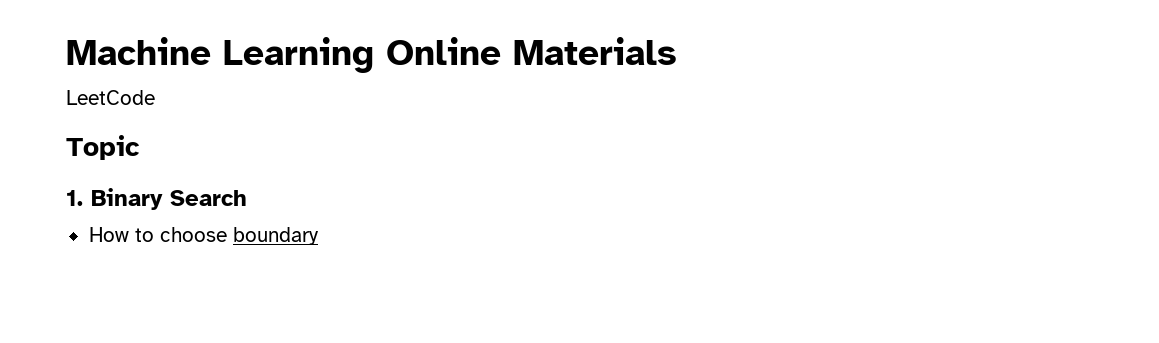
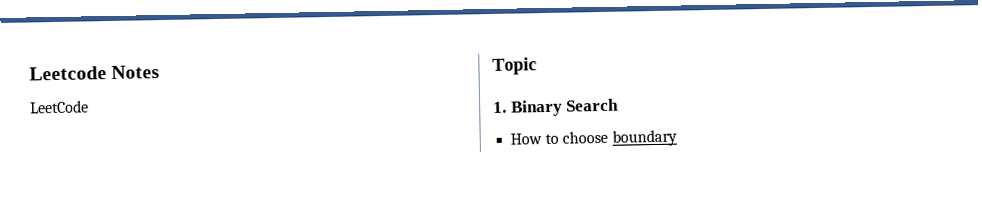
- Machine Learning Online Materials
+ Leetcode Notes

